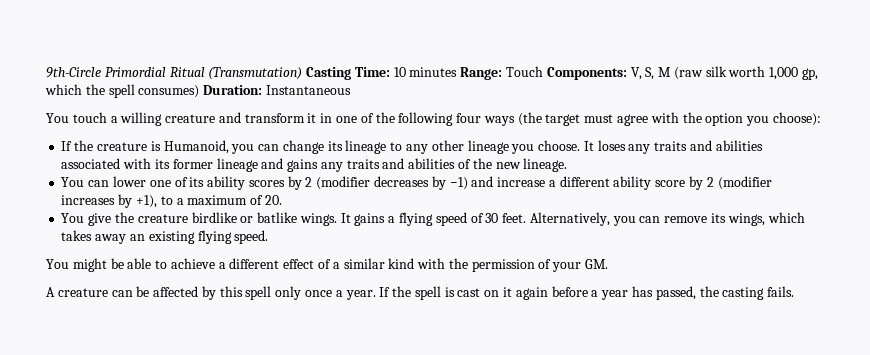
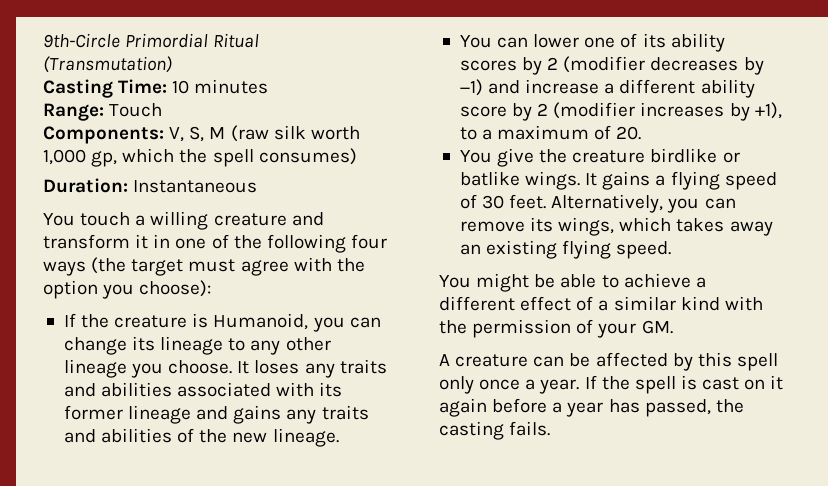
- 9th-Circle Primordial Ritual (Transmutation) Casting Time: 10 minutes Range: Touch Components: V, S, M (raw silk worth 1,000 gp, which the spell consumes) Duration: Instantaneous
+ 9th-Circle Primordial Ritual (Transmutation)
+ Casting Time: 10 minutes
+ Range: Touch
+ Components: V, S, M (raw silk worth 1,000 gp, which the spell consumes)
+ Duration: Instantaneous

